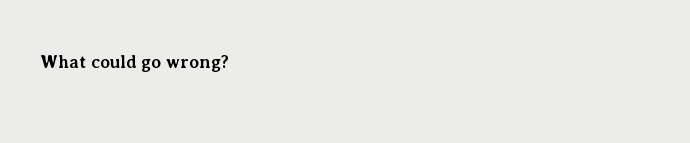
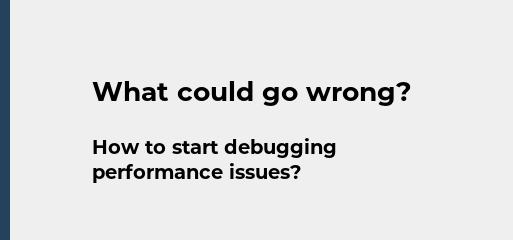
+ How to start debugging performance issues?

